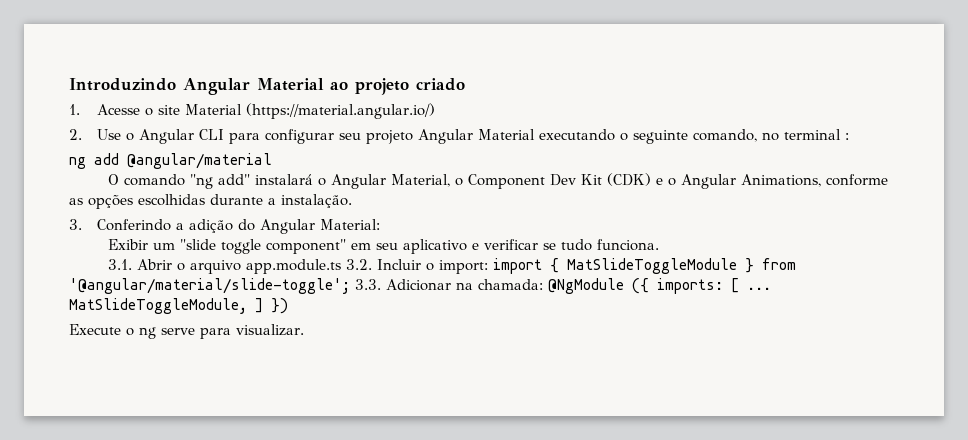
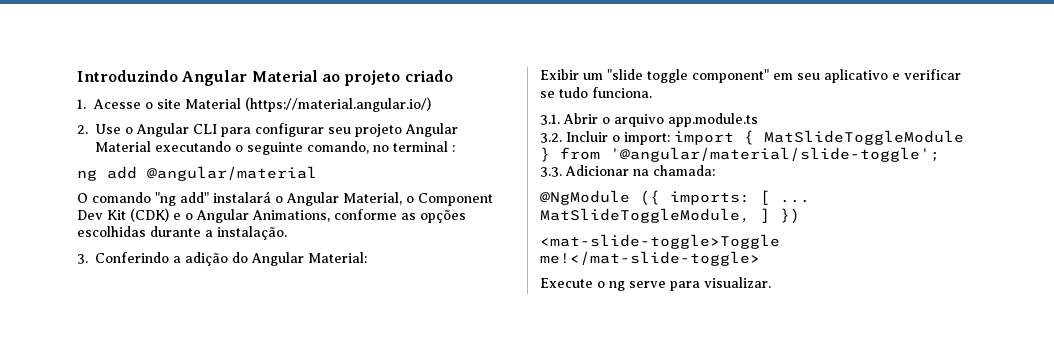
- 3.1. Abrir o arquivo app.module.ts 3.2. Incluir o import: import { MatSlideToggleModule } from '@angular/material/slide-toggle'; 3.3. Adicionar na chamada: @NgModule ({ imports: [ ...
+ 3.1. Abrir o arquivo app.module.ts
+ 3.2. Incluir o import: import { MatSlideToggleModule } from '@angular/material/slide-toggle';
+ 3.3. Adicionar na chamada:
+ @NgModule ({ imports: [ ...
+ <mat-slide-toggle>Toggle me!</mat-slide-toggle>

